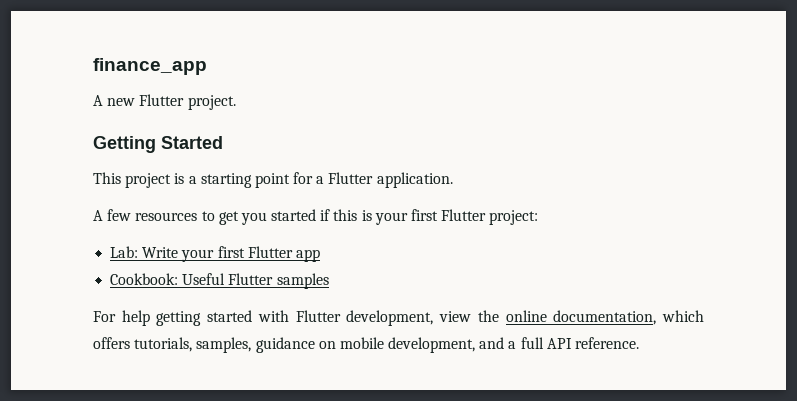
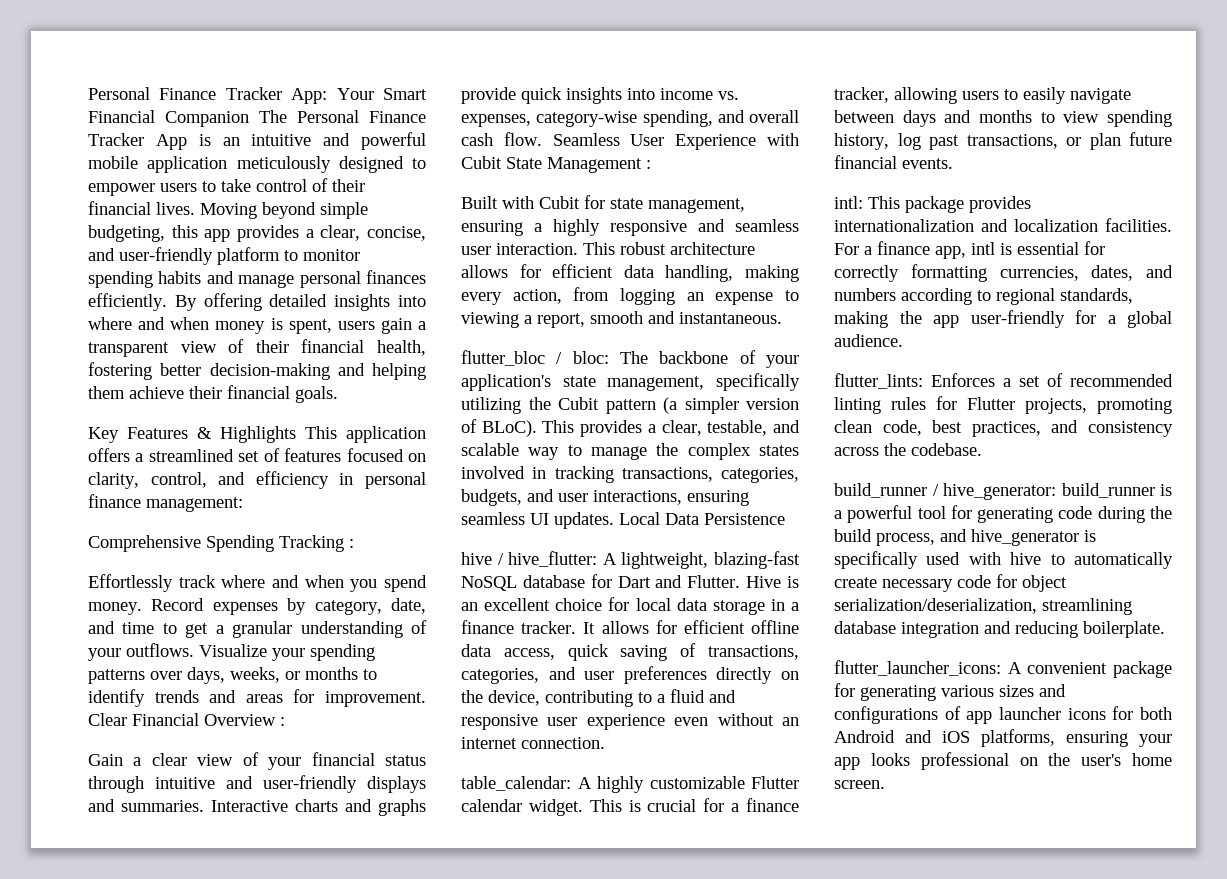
- finance_app
- A new Flutter project.
- Getting Started
- This project is a starting point for a Flutter application.
- A few resources to get you started if this is your first Flutter project:
- Lab: Write your first Flutter app
- Cookbook: Useful Flutter samples
- For help getting started with Flutter development, view the online documentation, which offers tutorials, samples, guidance on mobile development, and a full API reference.
+ Personal Finance Tracker App: Your Smart Financial Companion The Personal Finance Tracker App is an intuitive and powerful mobile application meticulously designed to empower users to take control of their financial lives. Moving beyond simple budgeting, this app provides a clear, concise, and user-friendly platform to monitor spending habits and manage personal finances efficiently. By offering detailed insights into where and when money is spent, users gain a transparent view of their financial health, fostering better decision-making and helping them achieve their financial goals.
+ Key Features & Highlights This application offers a streamlined set of features focused on clarity, control, and efficiency in personal finance management:
+ Comprehensive Spending Tracking :
+ Effortlessly track where and when you spend money. Record expenses by category, date, and time to get a granular understanding of your outflows. Visualize your spending patterns over days, weeks, or months to identify trends and areas for improvement. Clear Financial Overview :
+ Gain a clear view of your financial status through intuitive and user-friendly displays and summaries. Interactive charts and graphs provide quick insights into income vs. expenses, category-wise spending, and overall cash flow. Seamless User Experience with Cubit State Management :
+ Built with Cubit for state management, ensuring a highly responsive and seamless user interaction. This robust architecture allows for efficient data handling, making every action, from logging an expense to viewing a report, smooth and instantaneous.
+ flutter_bloc / bloc: The backbone of your application's state management, specifically utilizing the Cubit pattern (a simpler version of BLoC). This provides a clear, testable, and scalable way to manage the complex states involved in tracking transactions, categories, budgets, and user interactions, ensuring seamless UI updates. Local Data Persistence
+ hive / hive_flutter: A lightweight, blazing-fast NoSQL database for Dart and Flutter. Hive is an excellent choice for local data storage in a finance tracker. It allows for efficient offline data access, quick saving of transactions, categories, and user preferences directly on the device, contributing to a fluid and responsive user experience even without an internet connection.
+ table_calendar: A highly customizable Flutter calendar widget. This is crucial for a finance tracker, allowing users to easily navigate between days and months to view spending history, log past transactions, or plan future financial events.
+ intl: This package provides internationalization and localization facilities. For a finance app, intl is essential for correctly formatting currencies, dates, and numbers according to regional standards, making the app user-friendly for a global audience.
+ flutter_lints: Enforces a set of recommended linting rules for Flutter projects, promoting clean code, best practices, and consistency across the codebase.
+ build_runner / hive_generator: build_runner is a powerful tool for generating code during the build process, and hive_generator is specifically used with hive to automatically create necessary code for object serialization/deserialization, streamlining database integration and reducing boilerplate.
+ flutter_launcher_icons: A convenient package for generating various sizes and configurations of app launcher icons for both Android and iOS platforms, ensuring your app looks professional on the user's home screen.

